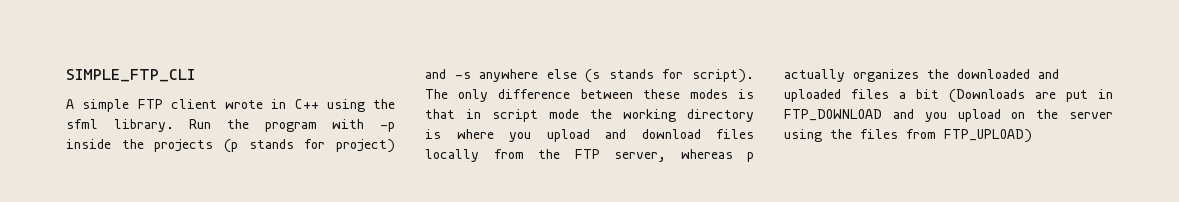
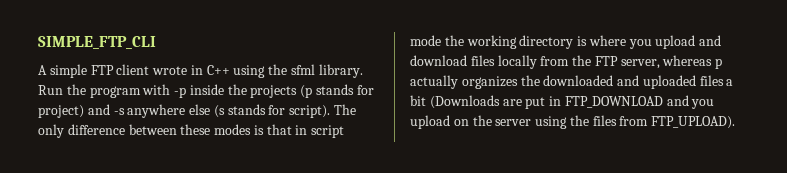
- The only difference between these modes is that in script mode the working directory is where you upload and download files locally from the FTP server, whereas p actually organizes the downloaded and uploaded files a bit (Downloads are put in FTP_DOWNLOAD and you upload on the server using the files from FTP_UPLOAD)
+ The only difference between these modes is that in script mode the working directory is where you upload and download files locally from the FTP server, whereas p actually organizes the downloaded and uploaded files a bit (Downloads are put in FTP_DOWNLOAD and you upload on the server using the files from FTP_UPLOAD).

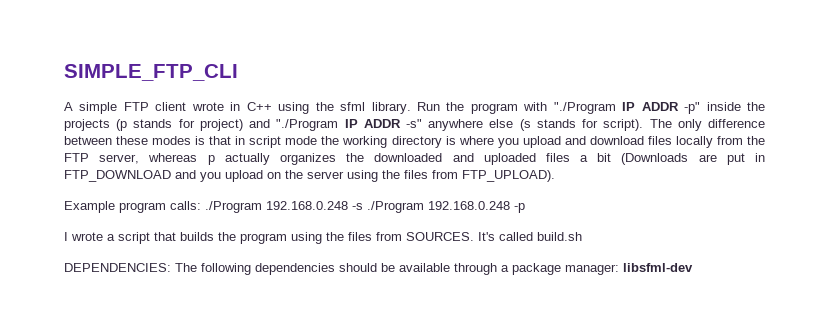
- Run the program with -p inside the projects (p stands for project) and -s anywhere else (s stands for script).
+ Run the program with "./Program IP ADDR -p" inside the projects (p stands for project) and "./Program IP ADDR -s" anywhere else (s stands for script).
+ Example program calls: ./Program 192.168.0.248 -s ./Program 192.168.0.248 -p
+ I wrote a script that builds the program using the files from SOURCES. It's called build.sh
+ DEPENDENCIES: The following dependencies should be available through a package manager: libsfml-dev

